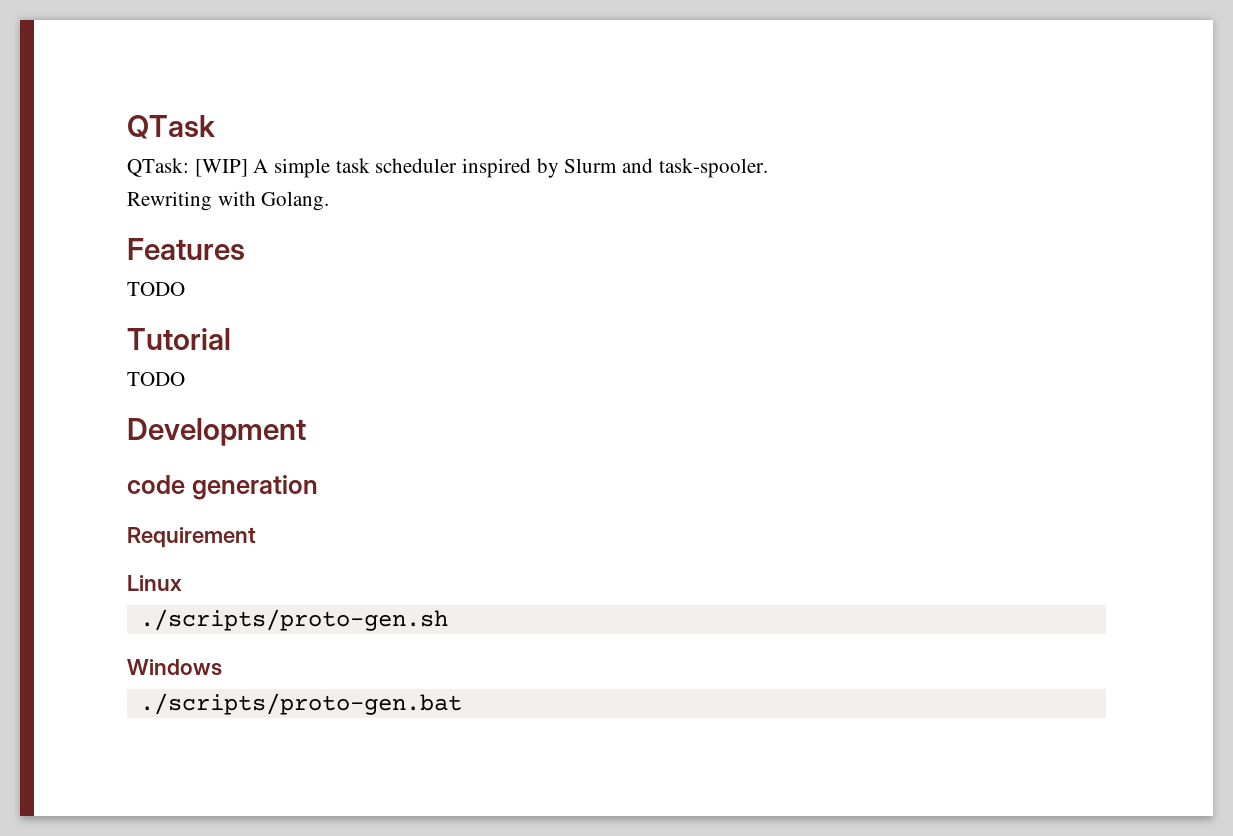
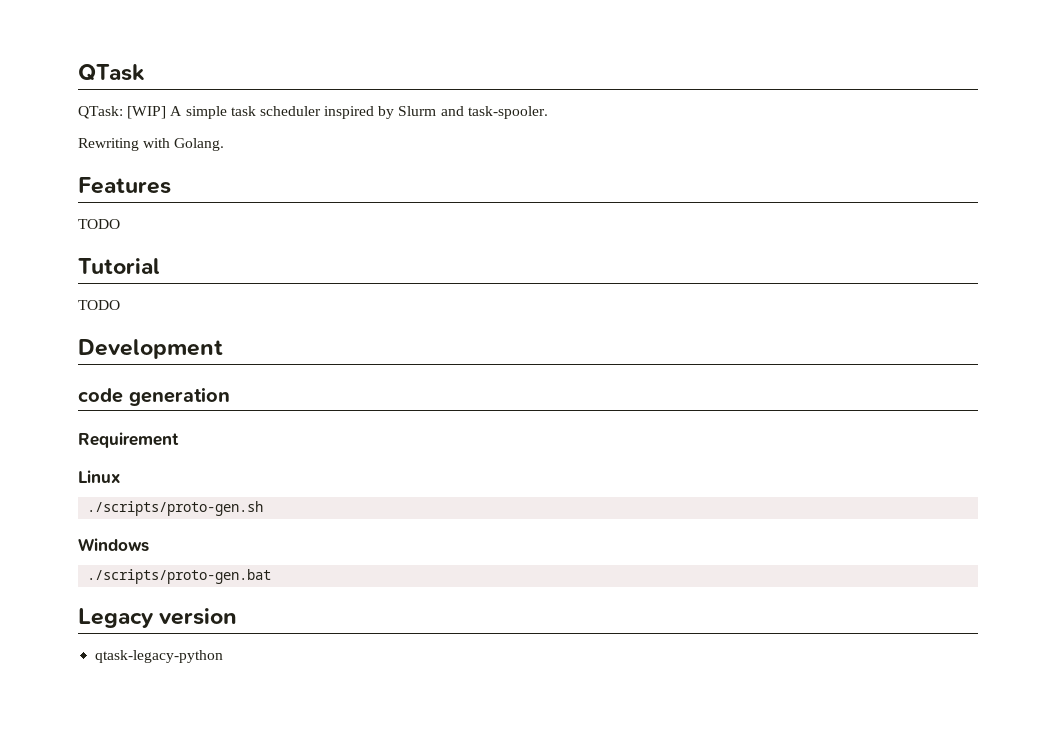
+ Legacy version
+ qtask-legacy-python

